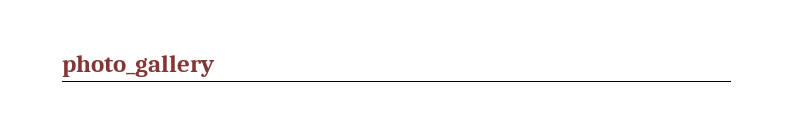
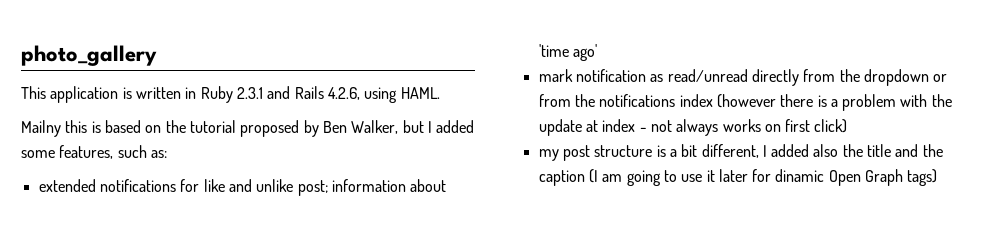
+ This application is written in Ruby 2.3.1 and Rails 4.2.6, using HAML.
+ Mailny this is based on the tutorial proposed by Ben Walker, but I added some features, such as:
+ extended notifications for like and unlike post; information about 'time ago'
+ mark notification as read/unread directly from the dropdown or from the notifications index (however there is a problem with the update at index - not always works on first click)
+ my post structure is a bit different, I added also the title and the caption (I am going to use it later for dinamic Open Graph tags)

